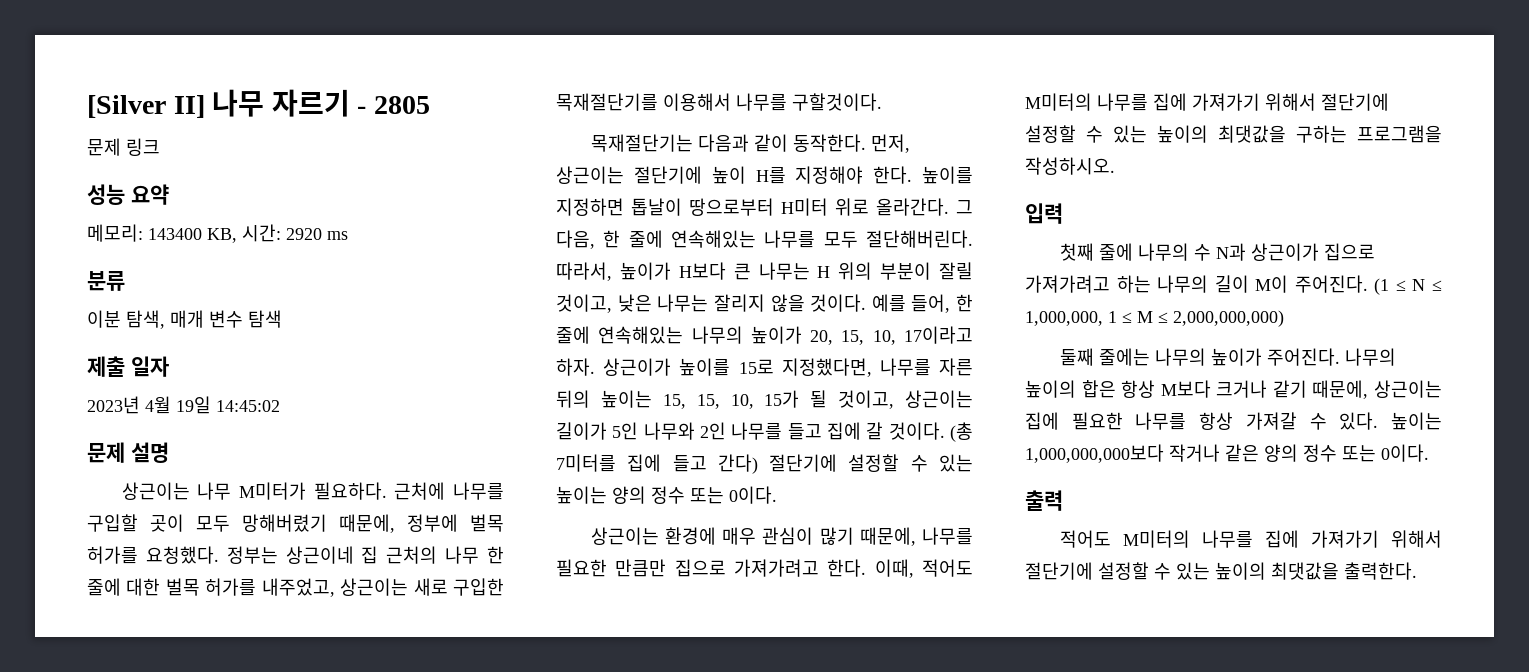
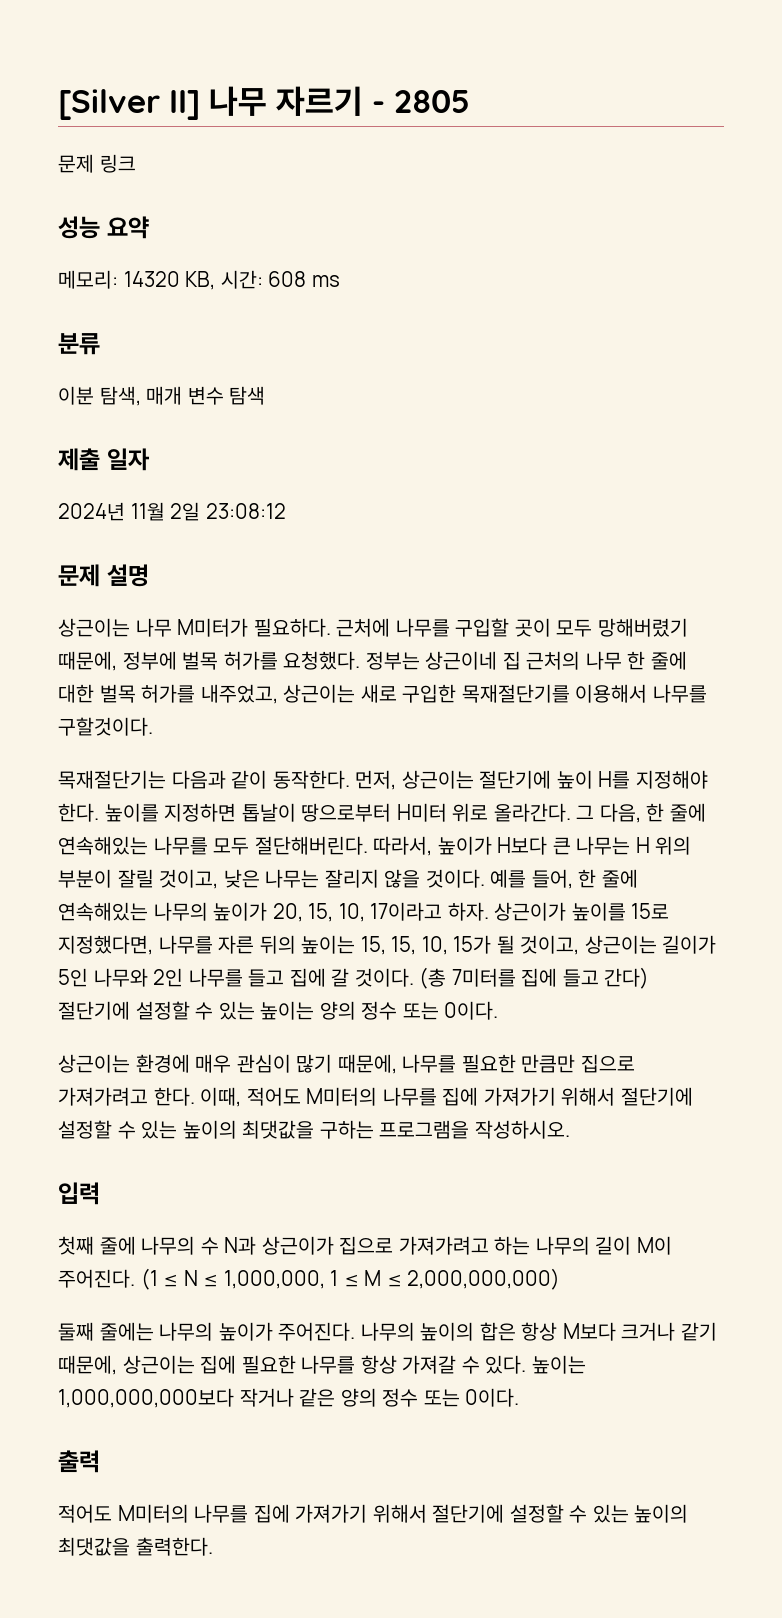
- 메모리: 143400 KB, 시간: 2920 ms
+ 메모리: 14320 KB, 시간: 608 ms
- 2023년 4월 19일 14:45:02
+ 2024년 11월 2일 23:08:12

